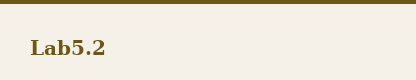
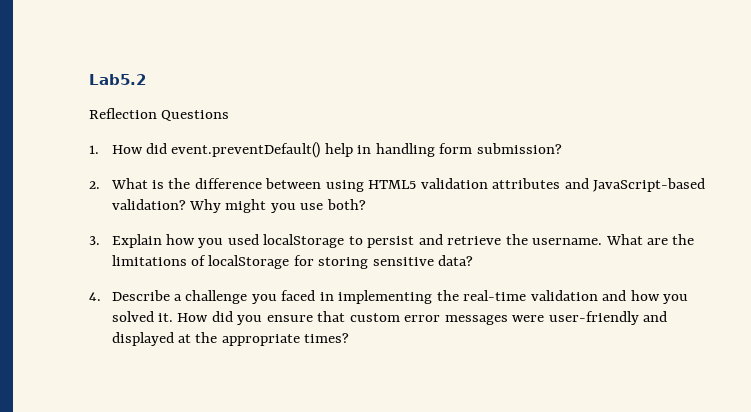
+ Reflection Questions
+ 1. How did event.preventDefault() help in handling form submission?
+ 2. What is the difference between using HTML5 validation attributes and JavaScript-based validation? Why might you use both?
+ 3. Explain how you used localStorage to persist and retrieve the username. What are the limitations of localStorage for storing sensitive data?
+ 4. Describe a challenge you faced in implementing the real-time validation and how you solved it. How did you ensure that custom error messages were user-friendly and displayed at the appropriate times?

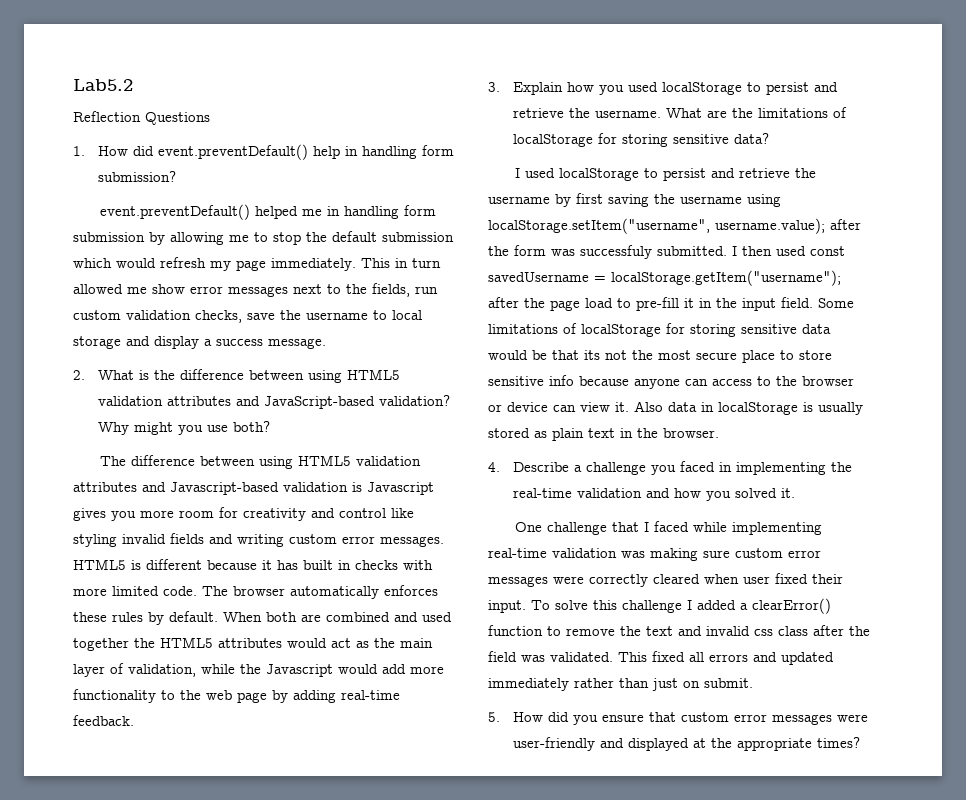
+ event.preventDefault() helped me in handling form submission by allowing me to stop the default submission which would refresh my page immediately. This in turn allowed me show error messages next to the fields, run custom validation checks, save the username to local storage and display a success message.
+ The difference between using HTML5 validation attributes and Javascript-based validation is Javascript gives you more room for creativity and control like styling invalid fields and writing custom error messages. HTML5 is different because it has built in checks with more limited code. The browser automatically enforces these rules by default. When both are combined and used together the HTML5 attributes would act as the main layer of validation, while the Javascript would add more functionality to the web page by adding real-time feedback.
+ I used localStorage to persist and retrieve the username by first saving the username using localStorage.setItem("username", username.value); after the form was successfuly submitted. I then used const savedUsername = localStorage.getItem("username"); after the page load to pre-fill it in the input field. Some limitations of localStorage for storing sensitive data would be that its not the most secure place to store sensitive info because anyone can access to the browser or device can view it. Also data in localStorage is usually stored as plain text in the browser.
- 4. Describe a challenge you faced in implementing the real-time validation and how you solved it. How did you ensure that custom error messages were user-friendly and displayed at the appropriate times?
+ 4. Describe a challenge you faced in implementing the real-time validation and how you solved it.
+ One challenge that I faced while implementing real-time validation was making sure custom error messages were correctly cleared when user fixed their input. To solve this challenge I added a clearError() function to remove the text and invalid css class after the field was validated. This fixed all errors and updated immediately rather than just on submit.
+ 5. How did you ensure that custom error messages were user-friendly and displayed at the appropriate times?

